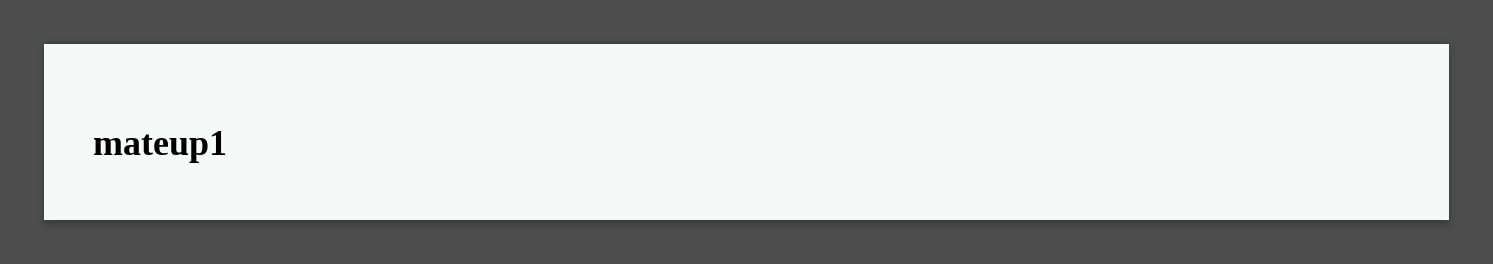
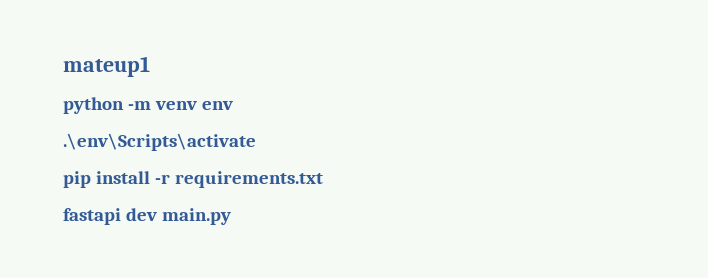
+ python -m venv env
+ .\env\Scripts\activate
+ pip install -r requirements.txt
+ fastapi dev main.py

